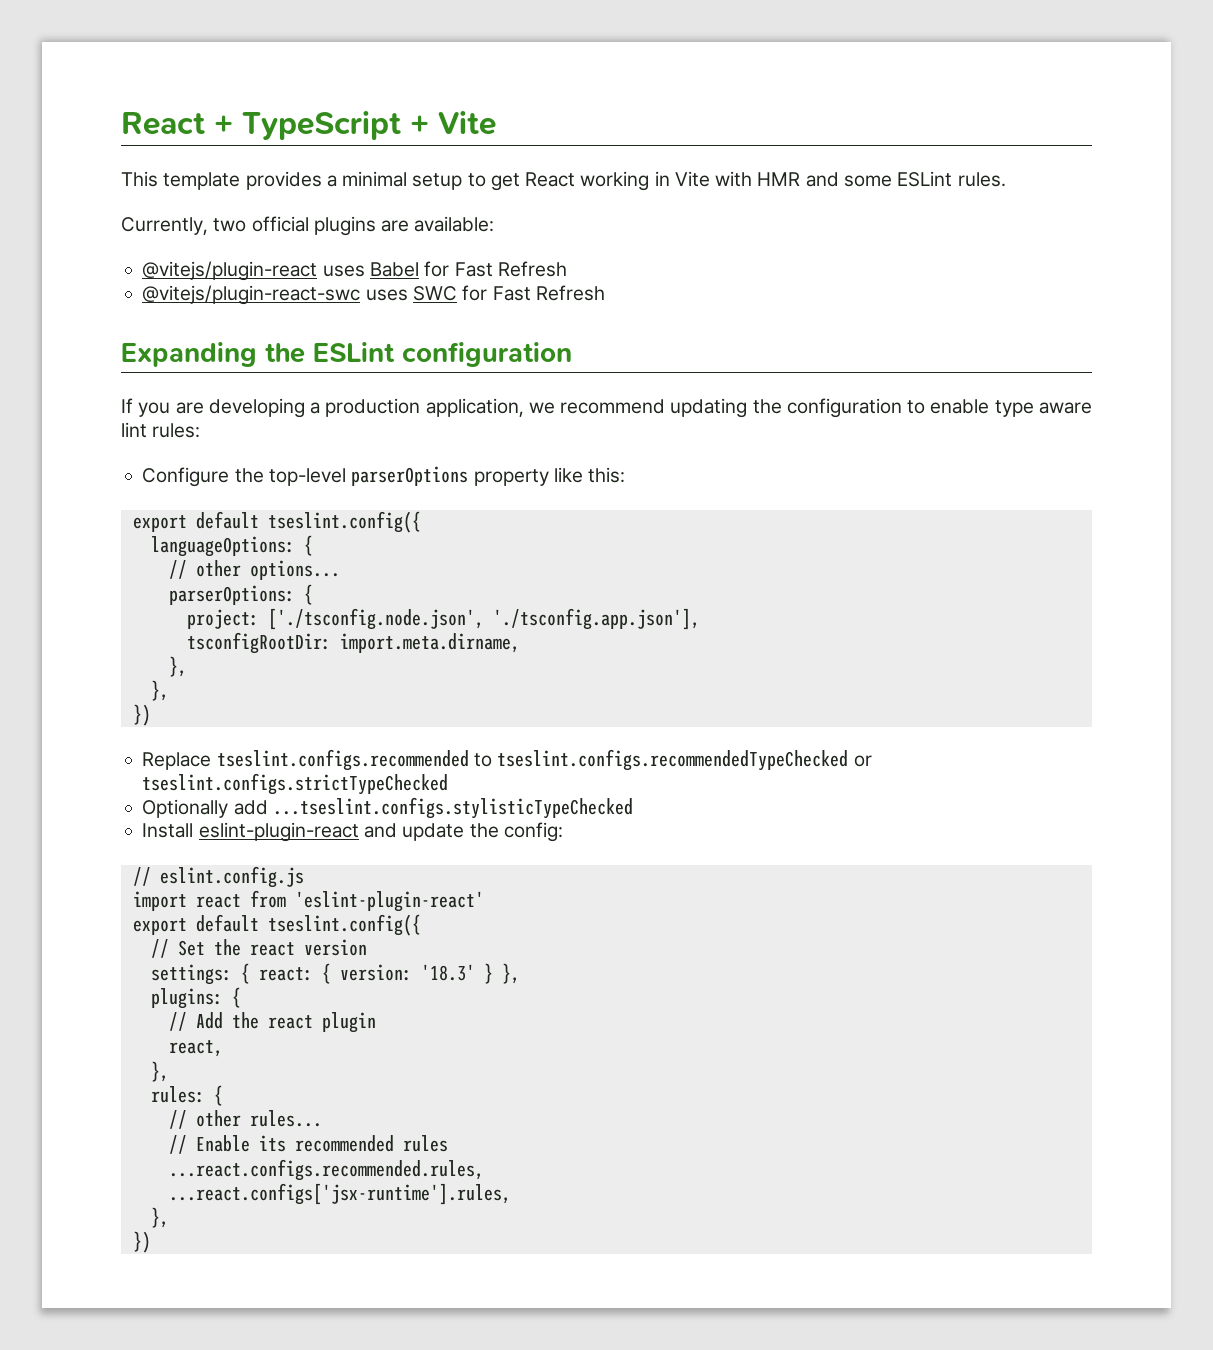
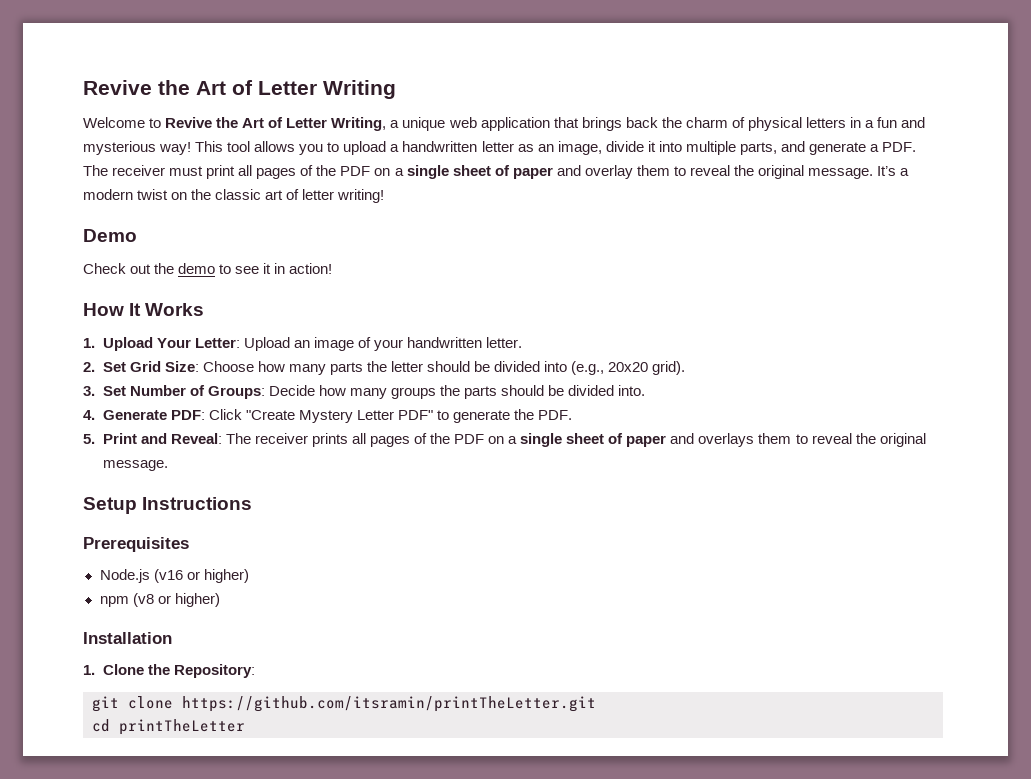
- React + TypeScript + Vite
- This template provides a minimal setup to get React working in Vite with HMR and some ESLint rules.
- Currently, two official plugins are available:
- @vitejs/plugin-react uses Babel for Fast Refresh
- @vitejs/plugin-react-swc uses SWC for Fast Refresh
- Expanding the ESLint configuration
- If you are developing a production application, we recommend updating the configuration to enable type aware lint rules:
- Configure the top-level parserOptions property like this:
- export default tseslint.config({
- languageOptions: {
- // other options...
- parserOptions: {
- project: ['./tsconfig.node.json', './tsconfig.app.json'],
- tsconfigRootDir: import.meta.dirname,
- },
- },
- })
- Replace tseslint.configs.recommended to tseslint.configs.recommendedTypeChecked or tseslint.configs.strictTypeChecked
- Optionally add ...tseslint.configs.stylisticTypeChecked
- Install eslint-plugin-react and update the config:
- // eslint.config.js
- import react from 'eslint-plugin-react'
- export default tseslint.config({
- // Set the react version
- settings: { react: { version: '18.3' } },
- plugins: {
- // Add the react plugin
- react,
- },
- rules: {
- // other rules...
- // Enable its recommended rules
- ...react.configs.recommended.rules,
- ...react.configs['jsx-runtime'].rules,
- },
- })
+ Revive the Art of Letter Writing
+ Welcome to Revive the Art of Letter Writing, a unique web application that brings back the charm of physical letters in a fun and mysterious way! This tool allows you to upload a handwritten letter as an image, divide it into multiple parts, and generate a PDF. The receiver must print all pages of the PDF on a single sheet of paper and overlay them to reveal the original message. It’s a modern twist on the classic art of letter writing!
+ Demo
+ Check out the demo to see it in action!
+ How It Works
+ 1. Upload Your Letter: Upload an image of your handwritten letter.
+ 2. Set Grid Size: Choose how many parts the letter should be divided into (e.g., 20x20 grid).
+ 3. Set Number of Groups: Decide how many groups the parts should be divided into.
+ 4. Generate PDF: Click "Create Mystery Letter PDF" to generate the PDF.
+ 5. Print and Reveal: The receiver prints all pages of the PDF on a single sheet of paper and overlays them to reveal the original message.
+ Setup Instructions
+ Prerequisites
+ Node.js (v16 or higher)
+ npm (v8 or higher)
+ Installation
+ 1. Clone the Repository:
+ git clone https://github.com/itsramin/printTheLetter.git
+ cd printTheLetter

